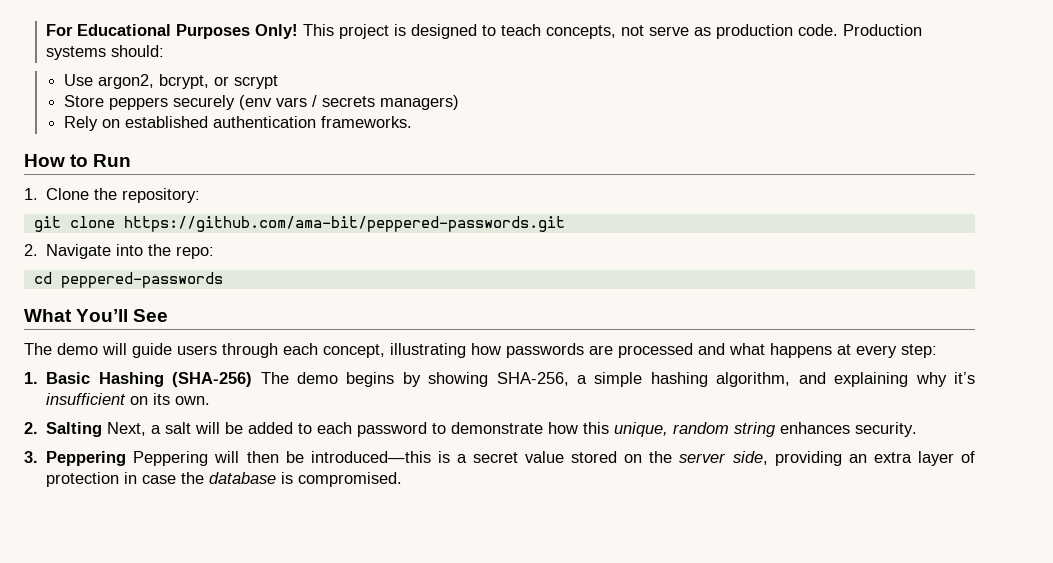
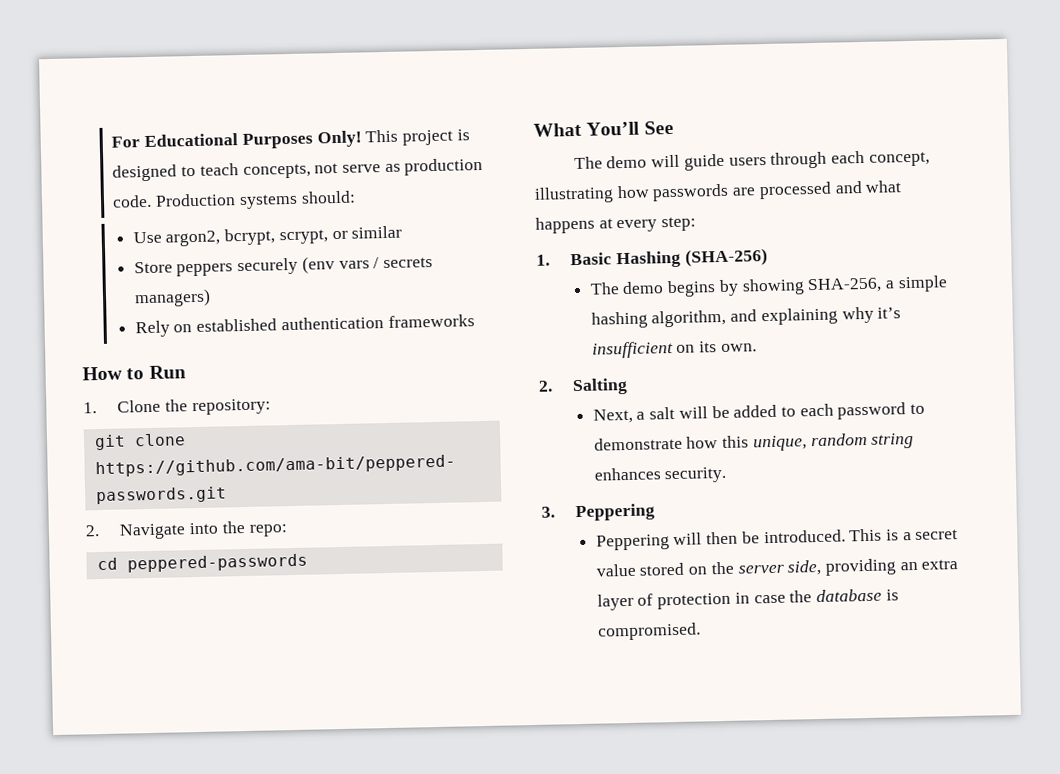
- Use argon2, bcrypt, or scrypt
+ Use argon2, bcrypt, scrypt, or similar
- Rely on established authentication frameworks.
+ Rely on established authentication frameworks
- 1. Basic Hashing (SHA-256) The demo begins by showing SHA-256, a simple hashing algorithm, and explaining why it’s insufficient on its own.
+ 1. Basic Hashing (SHA-256)
+ The demo begins by showing SHA-256, a simple hashing algorithm, and explaining why it’s insufficient on its own.
- 2. Salting Next, a salt will be added to each password to demonstrate how this unique, random string enhances security.
+ 2. Salting
+ Next, a salt will be added to each password to demonstrate how this unique, random string enhances security.
- 3. Peppering Peppering will then be introduced—this is a secret value stored on the server side, providing an extra layer of protection in case the database is compromised.
+ 3. Peppering
+ Peppering will then be introduced. This is a secret value stored on the server side, providing an extra layer of protection in case the database is compromised.

